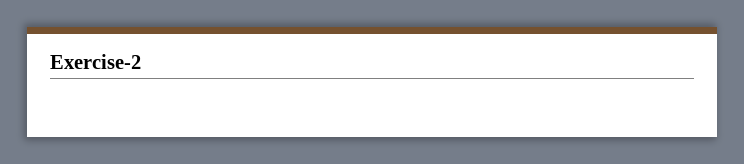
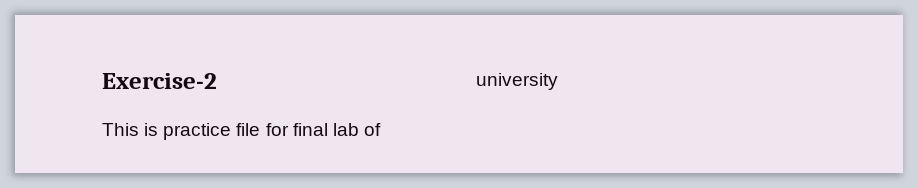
+ This is practice file for final lab of university

